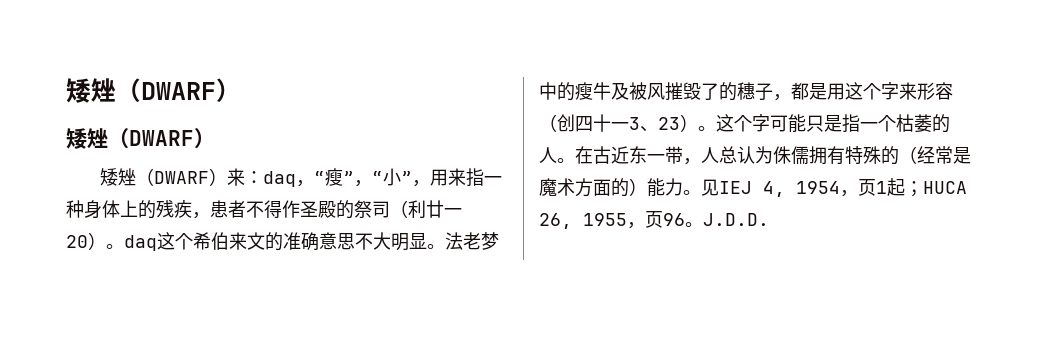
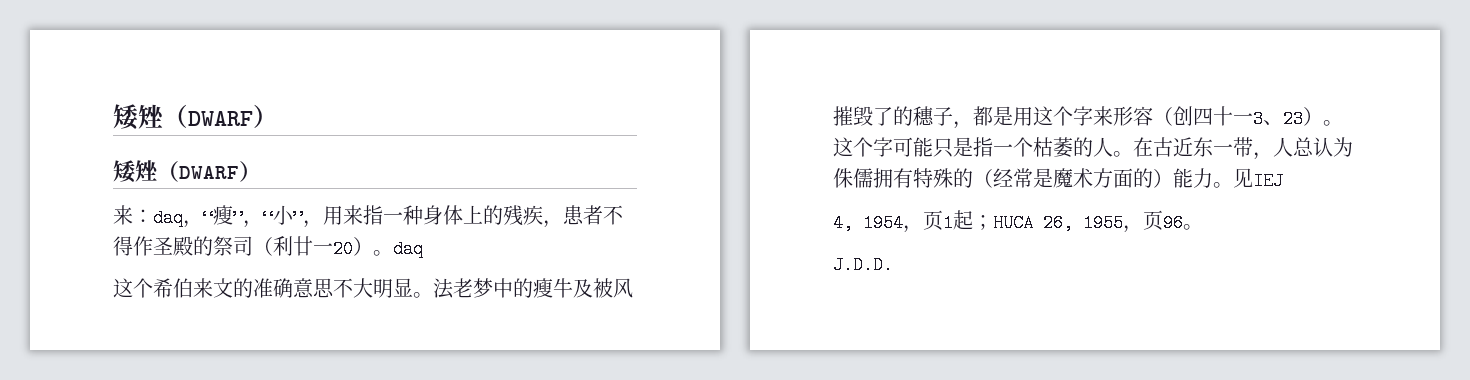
- 矮矬（DWARF）来：daq，“瘦”，“小”，用来指一种身体上的残疾，患者不得作圣殿的祭司（利廿一20）。daq这个希伯来文的准确意思不大明显。
+ 来：daq，“瘦”，“小”，用来指一种身体上的残疾，患者不得作圣殿的祭司（利廿一20）。daq
+ 这个希伯来文的准确意思不大明显。
- 见IEJ 4, 1954，页1起；HUCA 26, 1955，页96。J.D.D.
+ 见IEJ
+ 4, 1954，页1起；HUCA 26, 1955，页96。
+ J.D.D.

